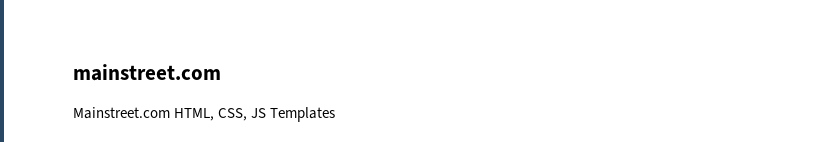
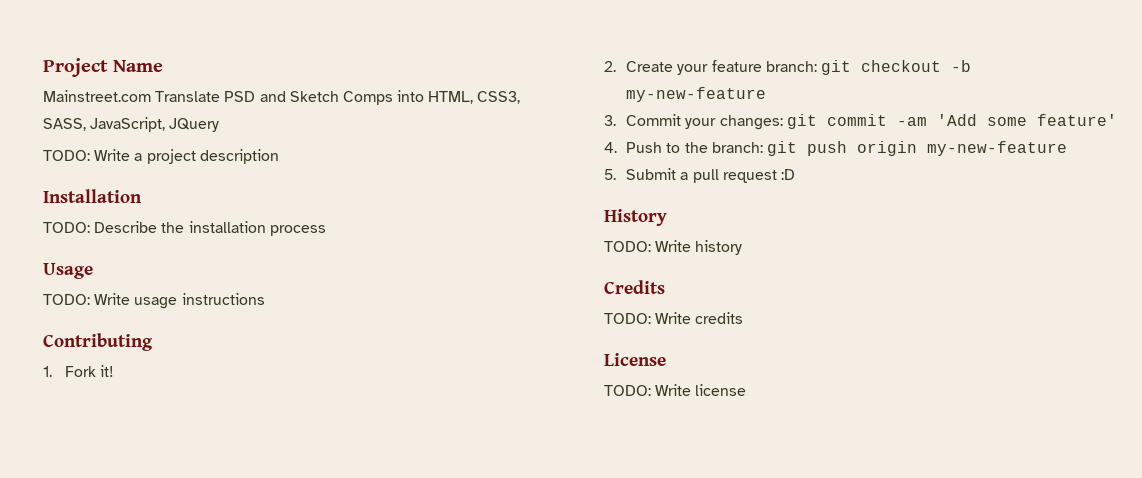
- mainstreet.com
+ Project Name
- Mainstreet.com HTML, CSS, JS Templates
+ Mainstreet.com Translate PSD and Sketch Comps into HTML, CSS3, SASS, JavaScript, JQuery
+ TODO: Write a project description
+ Installation
+ TODO: Describe the installation process
+ Usage
+ TODO: Write usage instructions
+ Contributing
+ 1. Fork it!
+ 2. Create your feature branch: git checkout -b my-new-feature
+ 3. Commit your changes: git commit -am 'Add some feature'
+ 4. Push to the branch: git push origin my-new-feature
+ 5. Submit a pull request :D
+ History
+ TODO: Write history
+ Credits
+ TODO: Write credits
+ License
+ TODO: Write license

